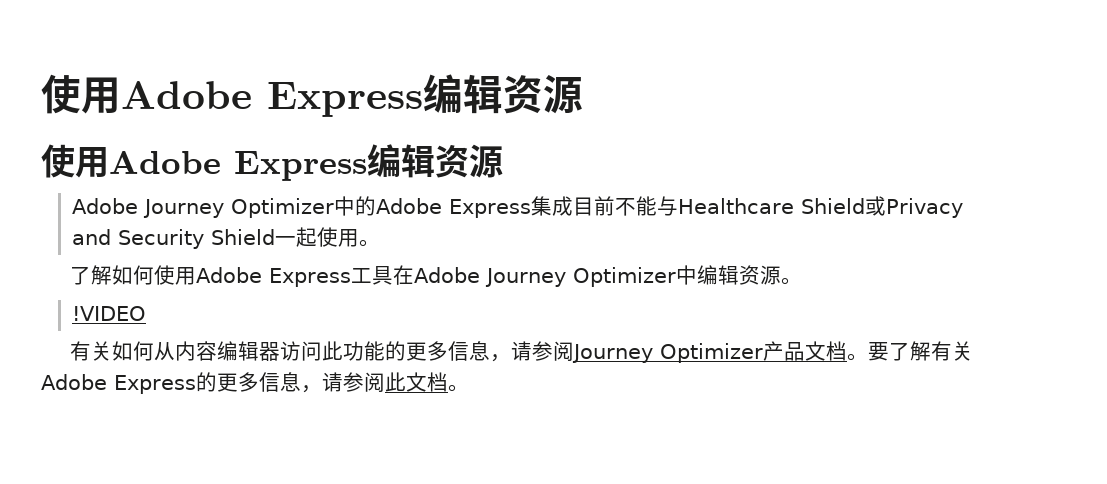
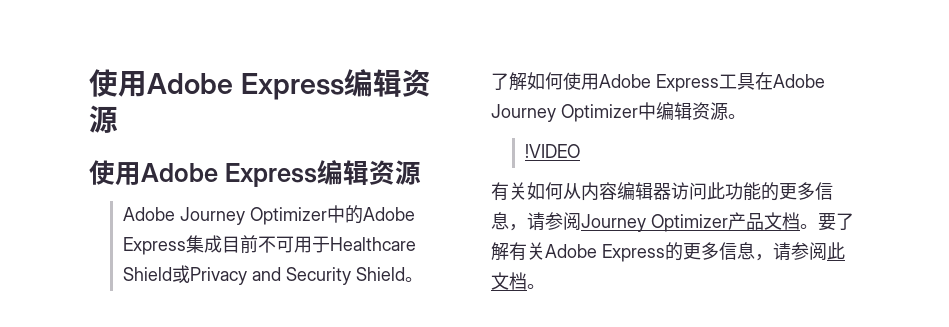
- Adobe Journey Optimizer中的Adobe Express集成目前不能与Healthcare Shield或Privacy and Security Shield一起使用。
+ Adobe Journey Optimizer中的Adobe Express集成目前不可用于Healthcare Shield或Privacy and Security Shield。

